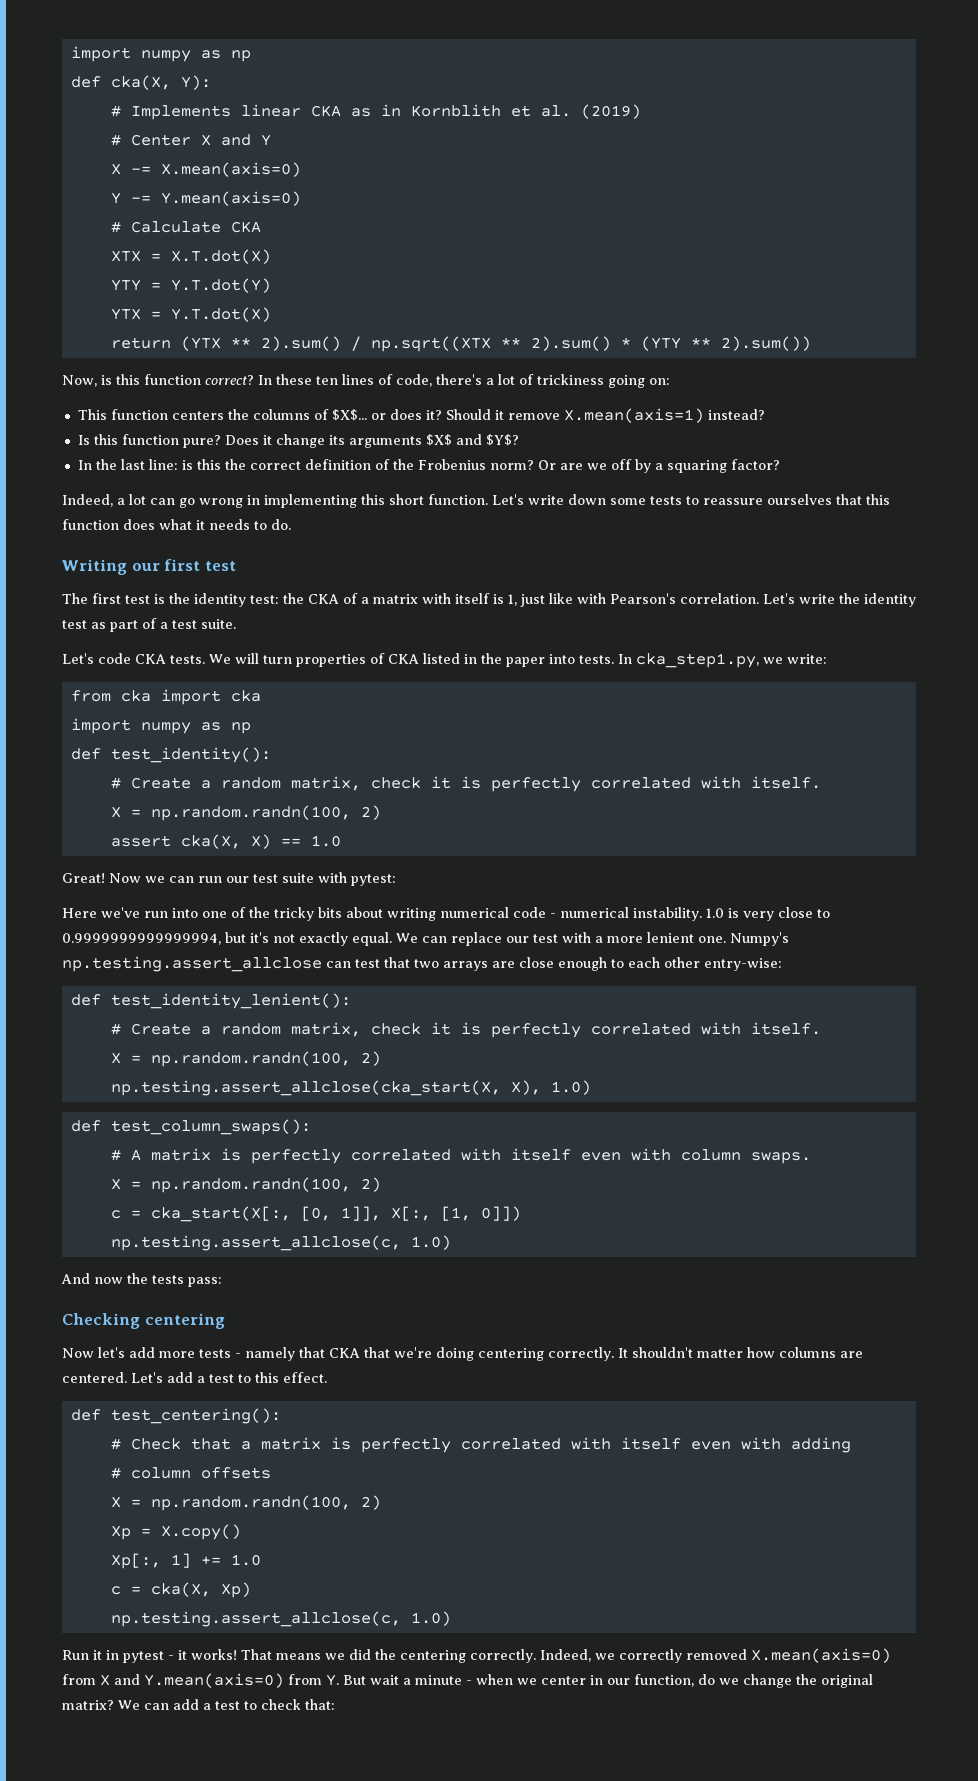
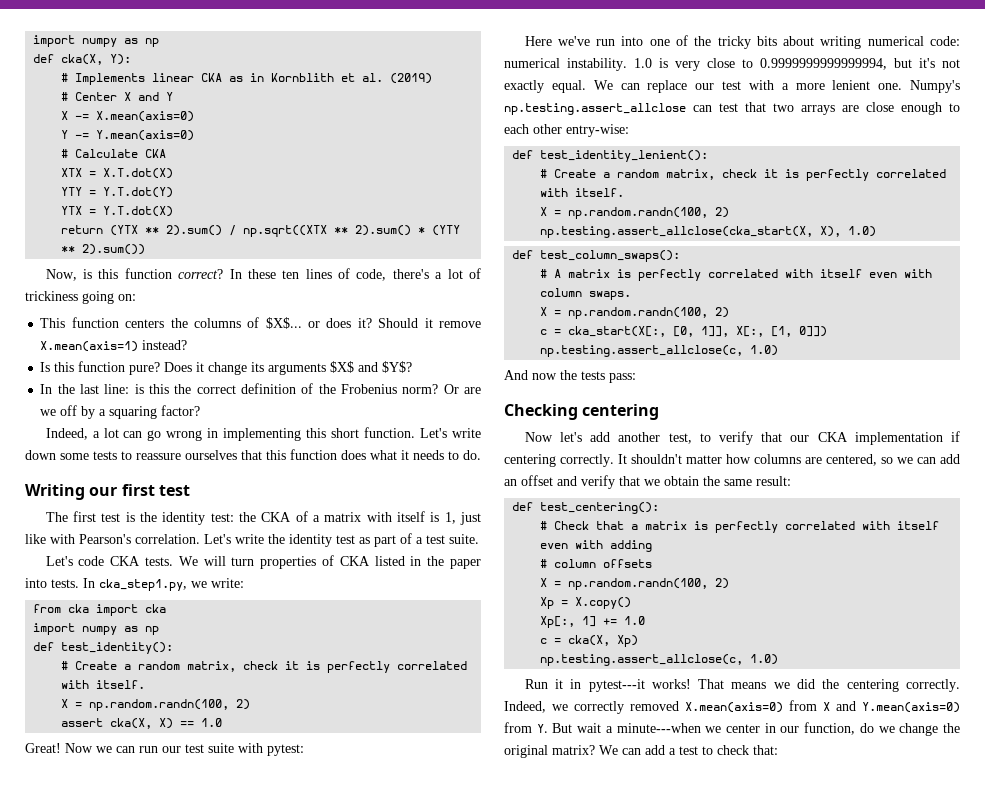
- Here we've run into one of the tricky bits about writing numerical code - numerical instability.
+ Here we've run into one of the tricky bits about writing numerical code: numerical instability.
- Now let's add more tests - namely that CKA that we're doing centering correctly.
+ Now let's add another test, to verify that our CKA implementation if centering correctly.
- It shouldn't matter how columns are centered. Let's add a test to this effect.
+ It shouldn't matter how columns are centered, so we can add an offset and verify that we obtain the same result:
- Run it in pytest - it works!
+ Run it in pytest---it works!
- Indeed, we correctly removed X.mean(axis=0) from X and Y.mean(axis=0) from Y. But wait a minute - when we center in our function, do we change the original matrix?
+ Indeed, we correctly removed X.mean(axis=0) from X and Y.mean(axis=0) from Y. But wait a minute---when we center in our function, do we change the original matrix?

